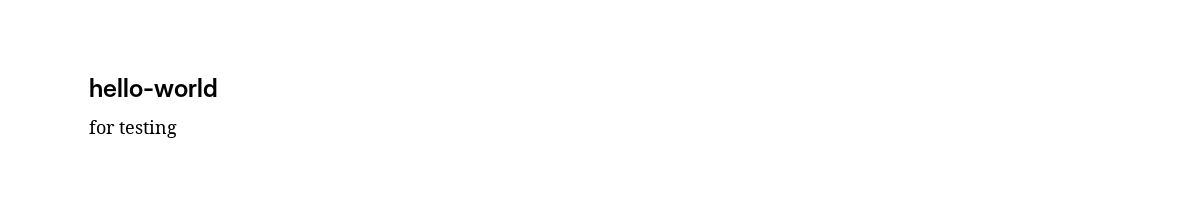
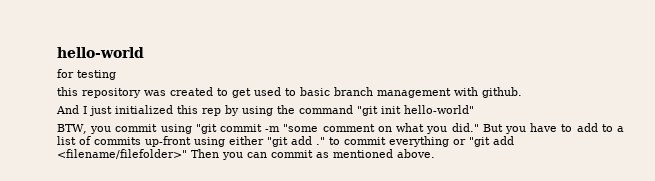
+ this repository was created to get used to basic branch management with github.
+ And I just initialized this rep by using the command "git init hello-world"
+ BTW, you commit using "git commit -m "some comment on what you did." But you have to add to a list of commits up-front using either "git add ." to commit everything or "git add <filename/filefolder>" Then you can commit as mentioned above.

